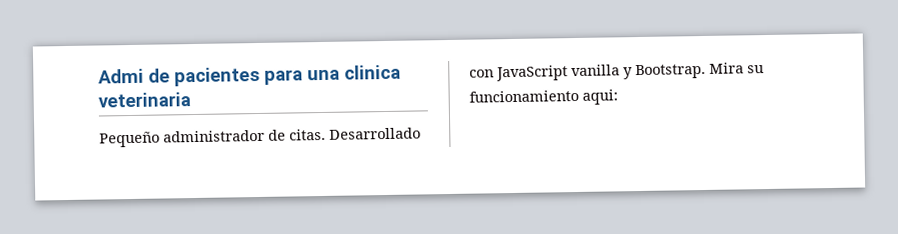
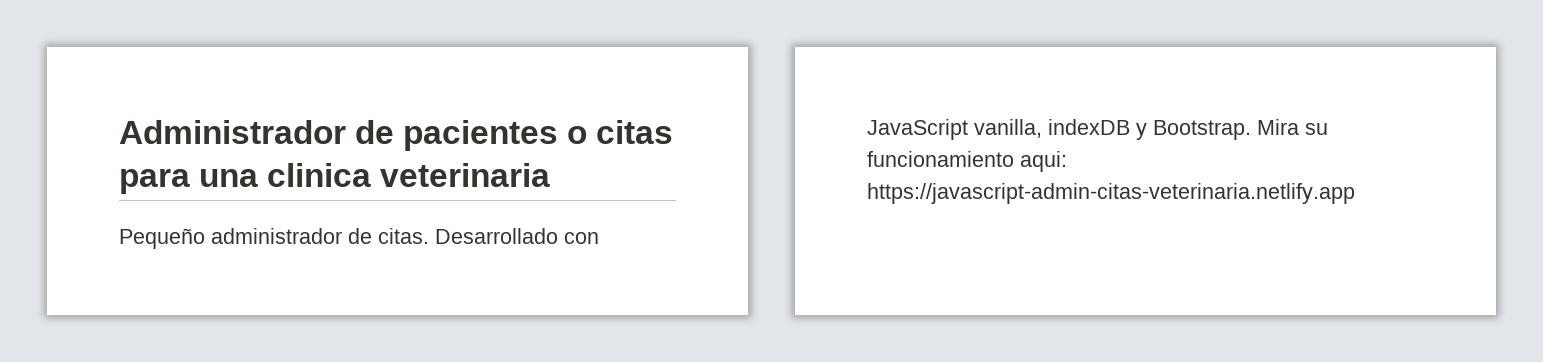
- Admi de pacientes para una clinica veterinaria
+ Administrador de pacientes o citas para una clinica veterinaria
- Desarrollado con JavaScript vanilla y Bootstrap.
+ Desarrollado con JavaScript vanilla, indexDB y Bootstrap.
- Mira su funcionamiento aqui:
+ Mira su funcionamiento aqui: https://javascript-admin-citas-veterinaria.netlify.app

